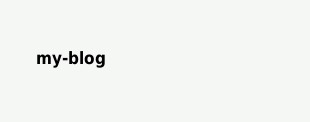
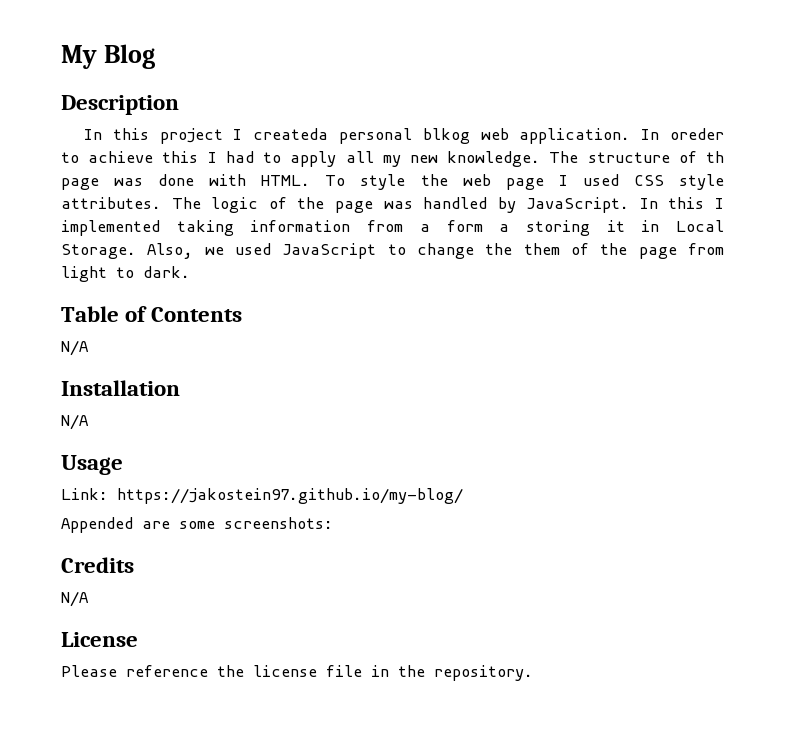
- my-blog
+ My Blog
+ Description
+ In this project I createda personal blkog web application. In oreder to achieve this I had to apply all my new knowledge. The structure of th page was done with HTML. To style the web page I used CSS style attributes. The logic of the page was handled by JavaScript. In this I implemented taking information from a form a storing it in Local Storage. Also, we used JavaScript to change the them of the page from light to dark.
+ Table of Contents
+ N/A
+ Installation
+ N/A
+ Usage
+ Link: https://jakostein97.github.io/my-blog/
+ Appended are some screenshots:
+ Credits
+ N/A
+ License
+ Please reference the license file in the repository.

